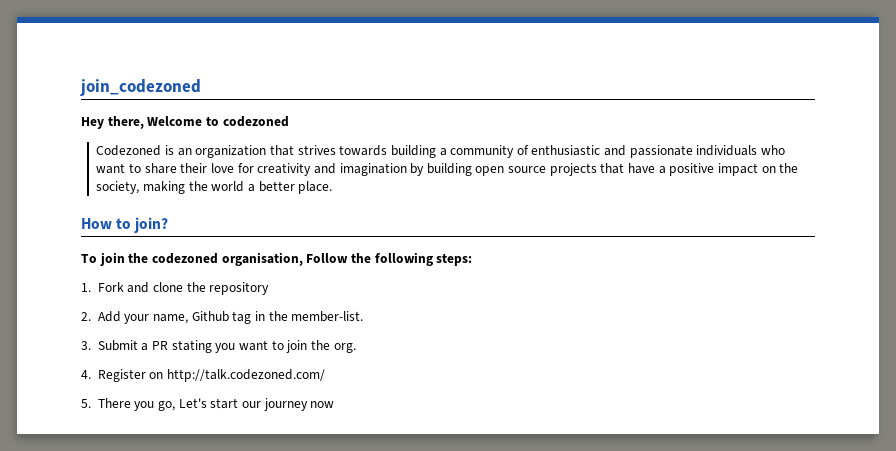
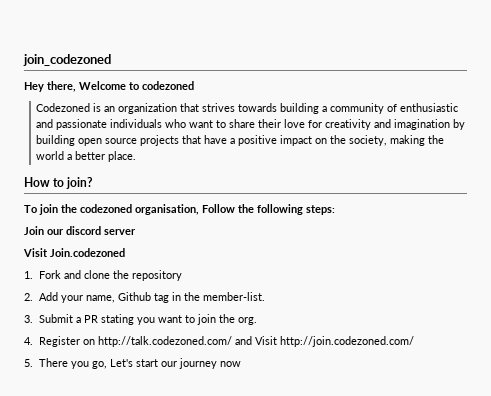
+ Join our discord server
+ Visit Join.codezoned
- 4. Register on http://talk.codezoned.com/
+ 4. Register on http://talk.codezoned.com/ and Visit http://join.codezoned.com/

